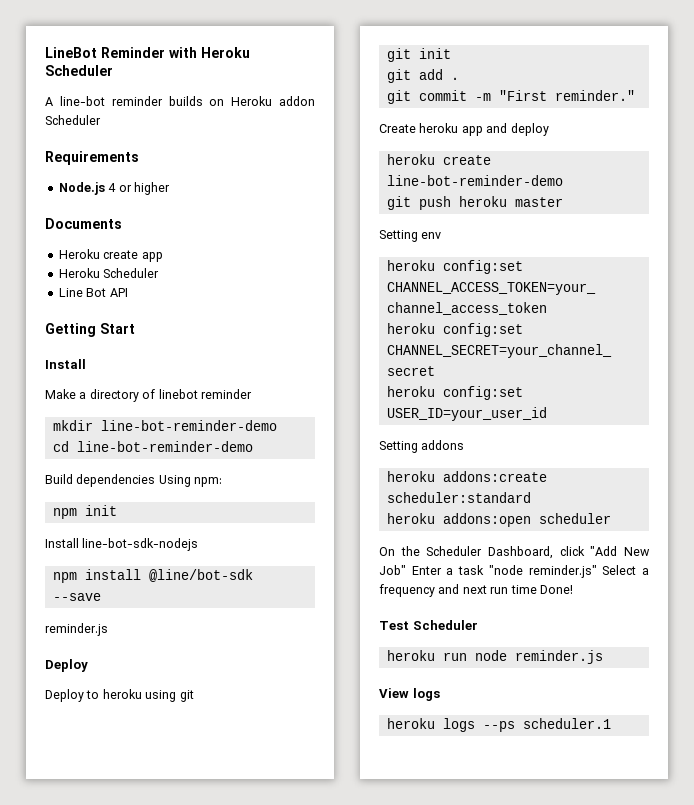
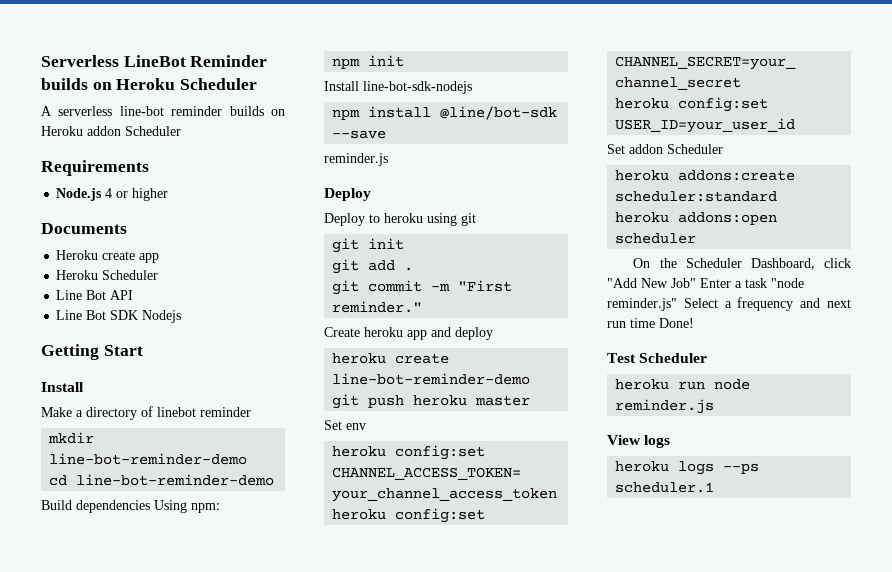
- LineBot Reminder with Heroku Scheduler
+ Serverless LineBot Reminder builds on Heroku Scheduler
- A line-bot reminder builds on Heroku addon Scheduler
+ A serverless line-bot reminder builds on Heroku addon Scheduler
+ Line Bot SDK Nodejs
- Setting env
+ Set env
- Setting addons
+ Set addon Scheduler

